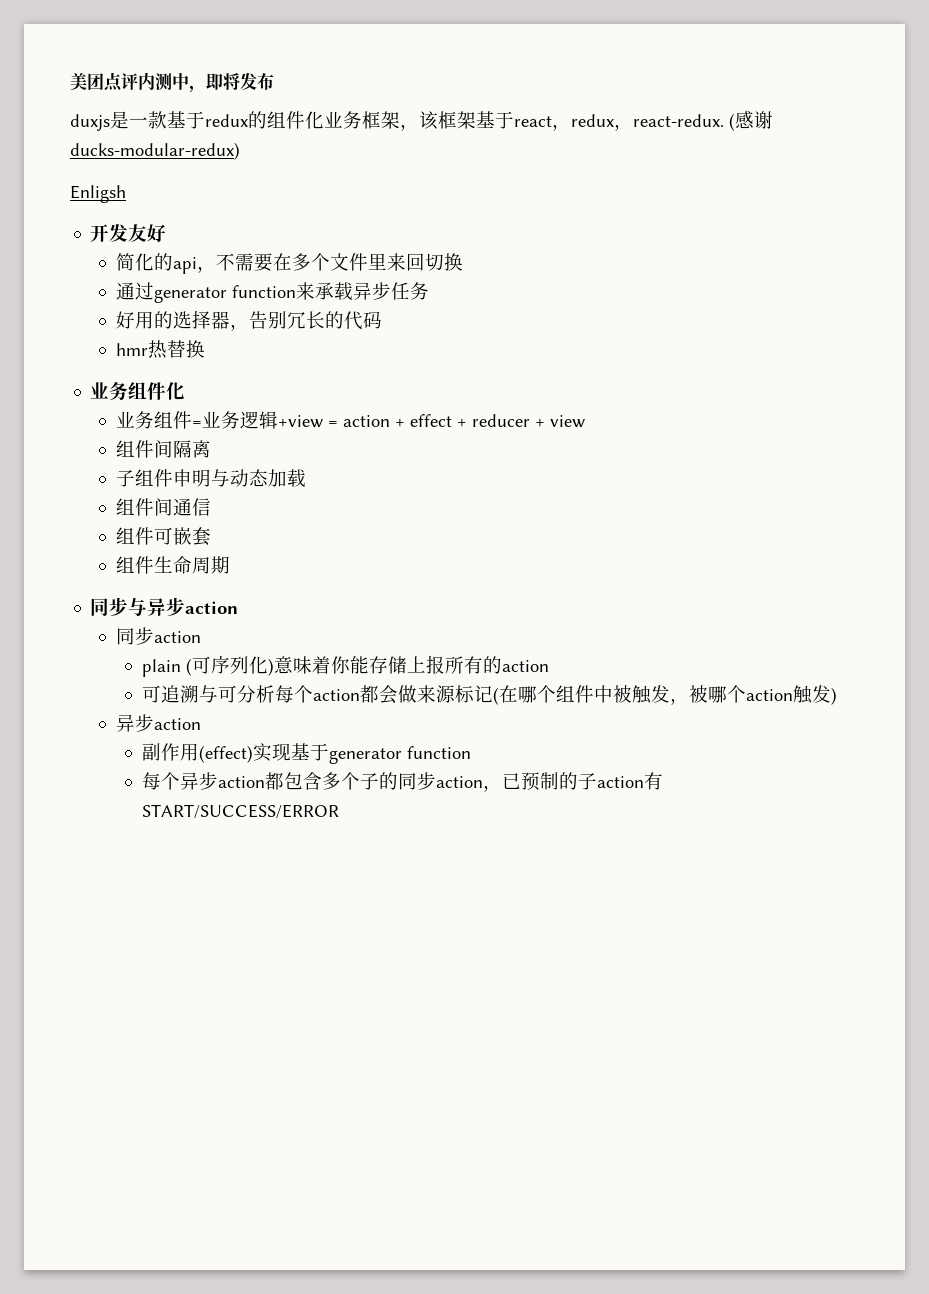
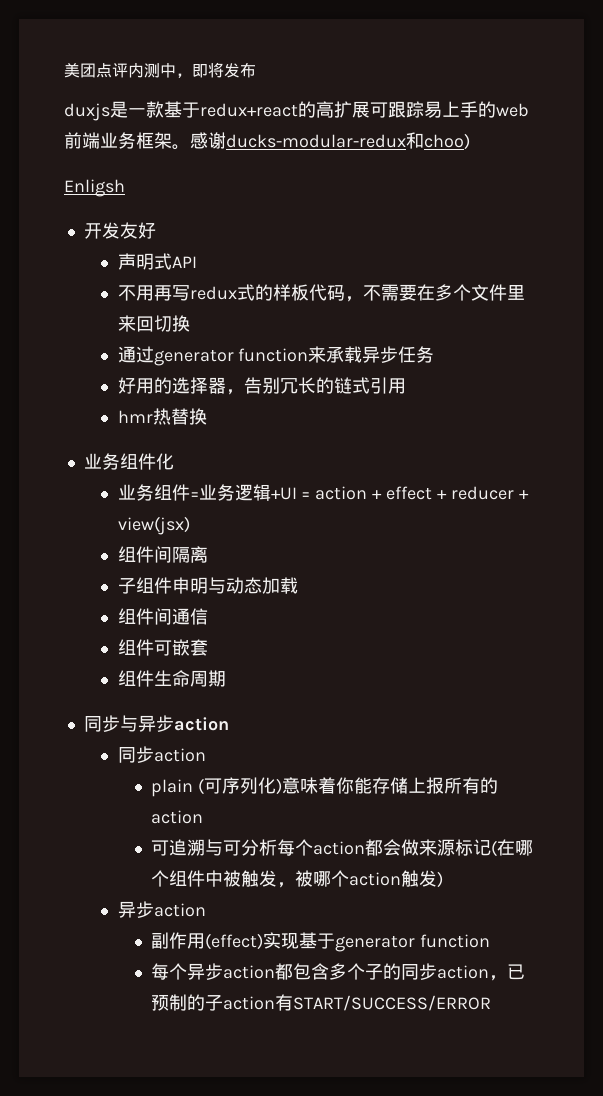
- duxjs是一款基于redux的组件化业务框架，该框架基于react，redux，react-redux. (感谢ducks-modular-redux)
+ duxjs是一款基于redux+react的高扩展可跟踪易上手的web前端业务框架。感谢ducks-modular-redux和choo)
  Enligsh
  开发友好
- 简化的api，不需要在多个文件里来回切换
+ 声明式API
+ 不用再写redux式的样板代码，不需要在多个文件里来回切换
- 好用的选择器，告别冗长的代码
+ 好用的选择器，告别冗长的链式引用
- 业务组件=业务逻辑+view = action + effect + reducer + view
+ 业务组件=业务逻辑+UI = action + effect + reducer + view(jsx)

